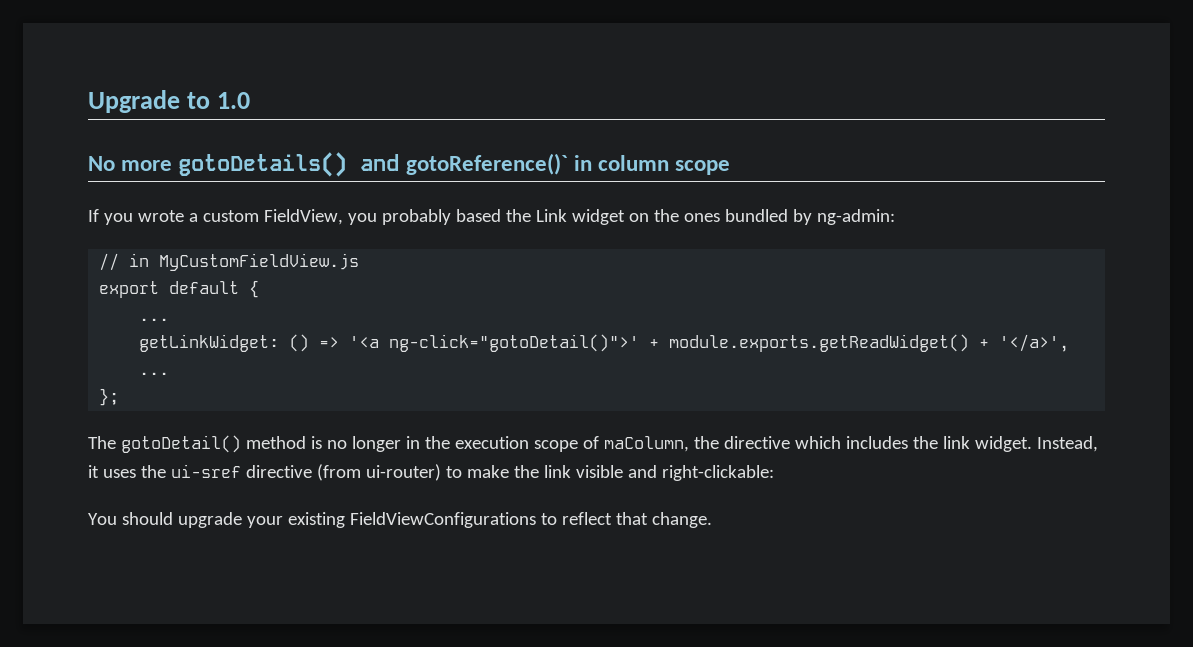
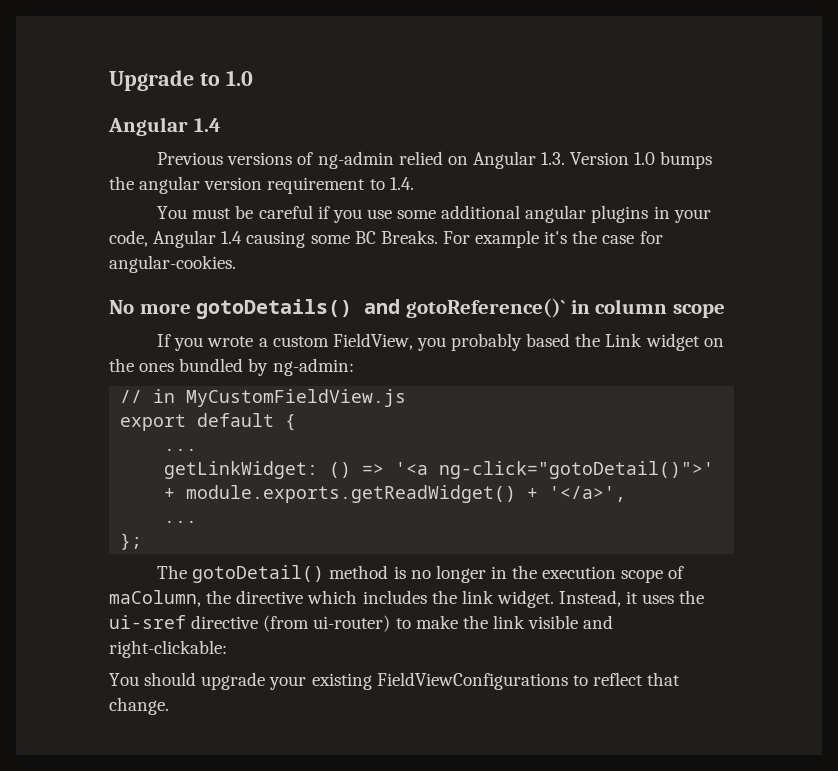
  Upgrade to 1.0
+ Angular 1.4
+ Previous versions of ng-admin relied on Angular 1.3. Version 1.0 bumps the angular version requirement to 1.4.
+ You must be careful if you use some additional angular plugins in your code, Angular 1.4 causing some BC Breaks. For example it's the case for angular-cookies.

